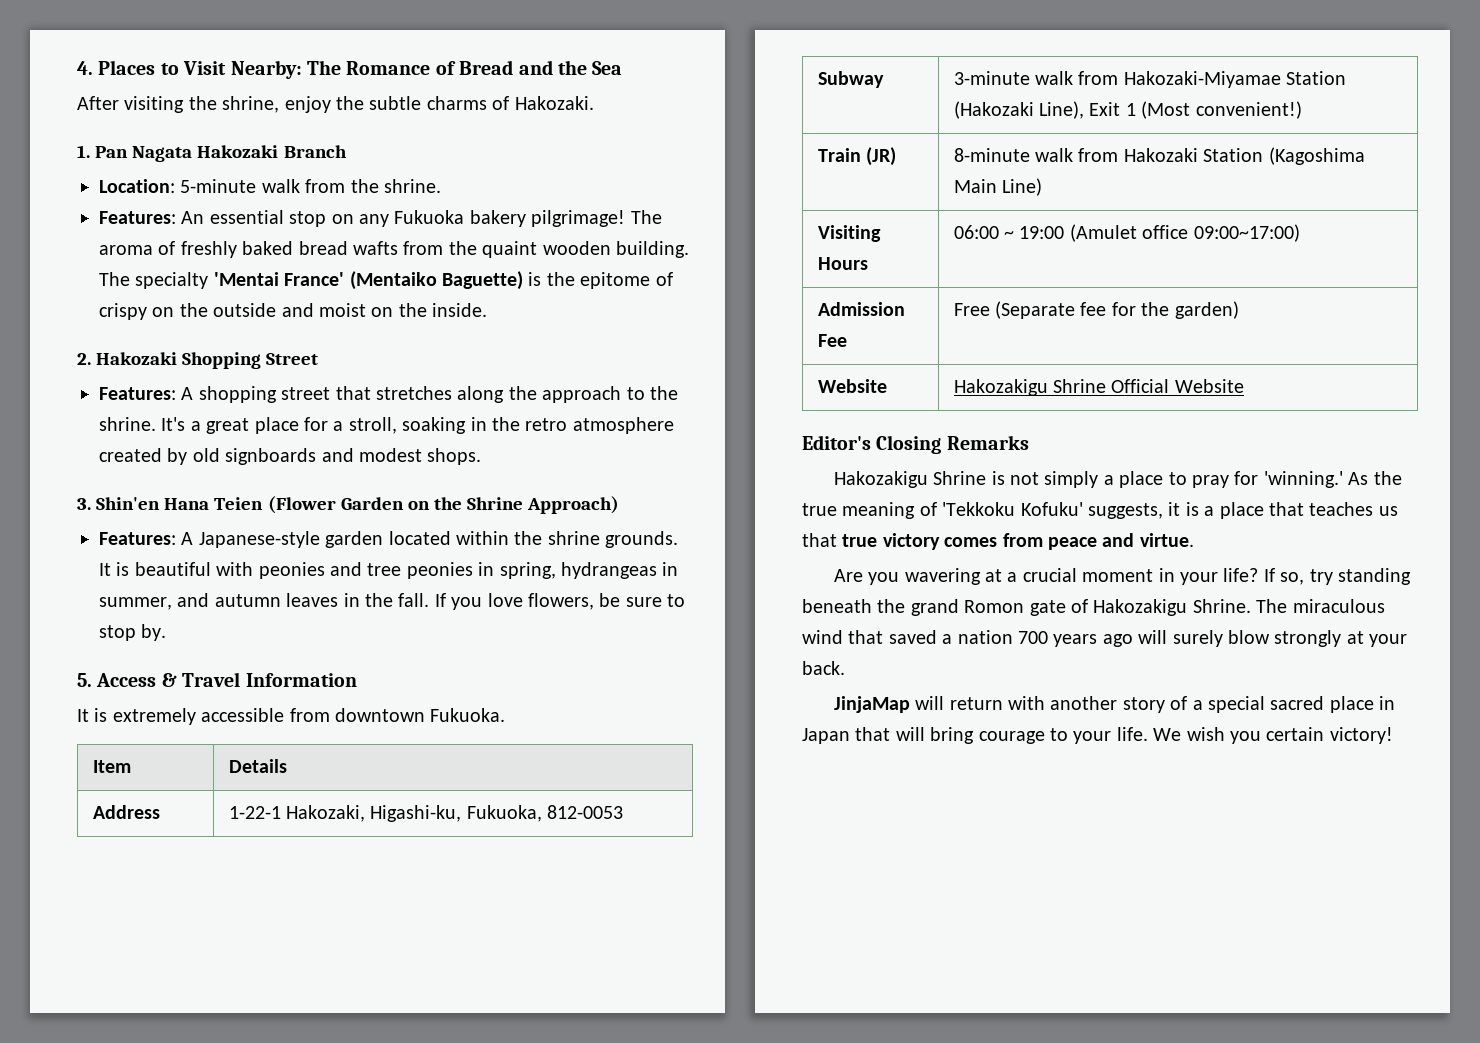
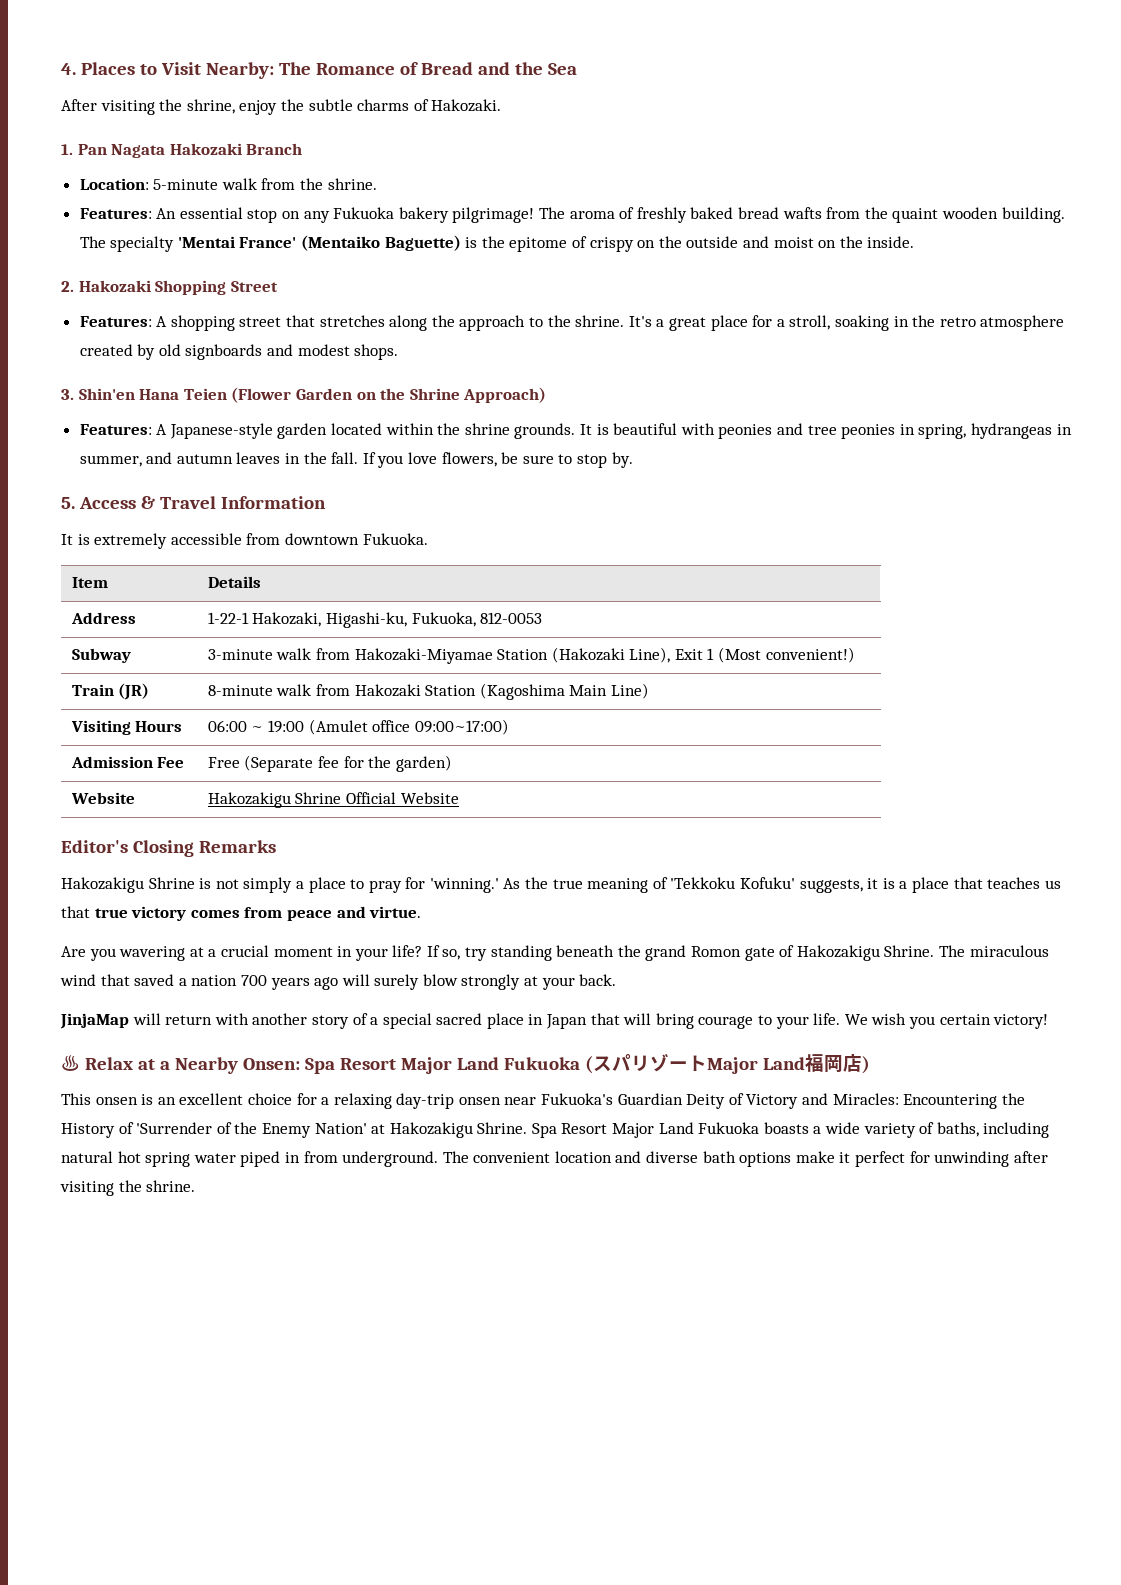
+ ♨ Relax at a Nearby Onsen: Spa Resort Major Land Fukuoka (スパリゾートMajor Land福岡店)
+ This onsen is an excellent choice for a relaxing day-trip onsen near Fukuoka's Guardian Deity of Victory and Miracles: Encountering the History of 'Surrender of the Enemy Nation' at Hakozakigu Shrine. Spa Resort Major Land Fukuoka boasts a wide variety of baths, including natural hot spring water piped in from underground. The convenient location and diverse bath options make it perfect for unwinding after visiting the shrine.

